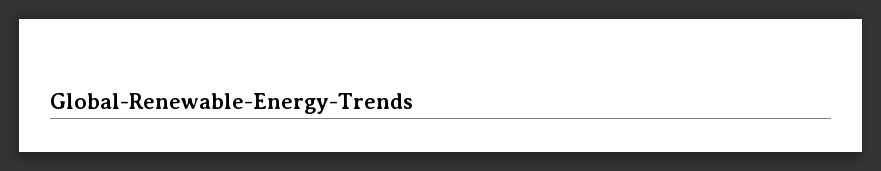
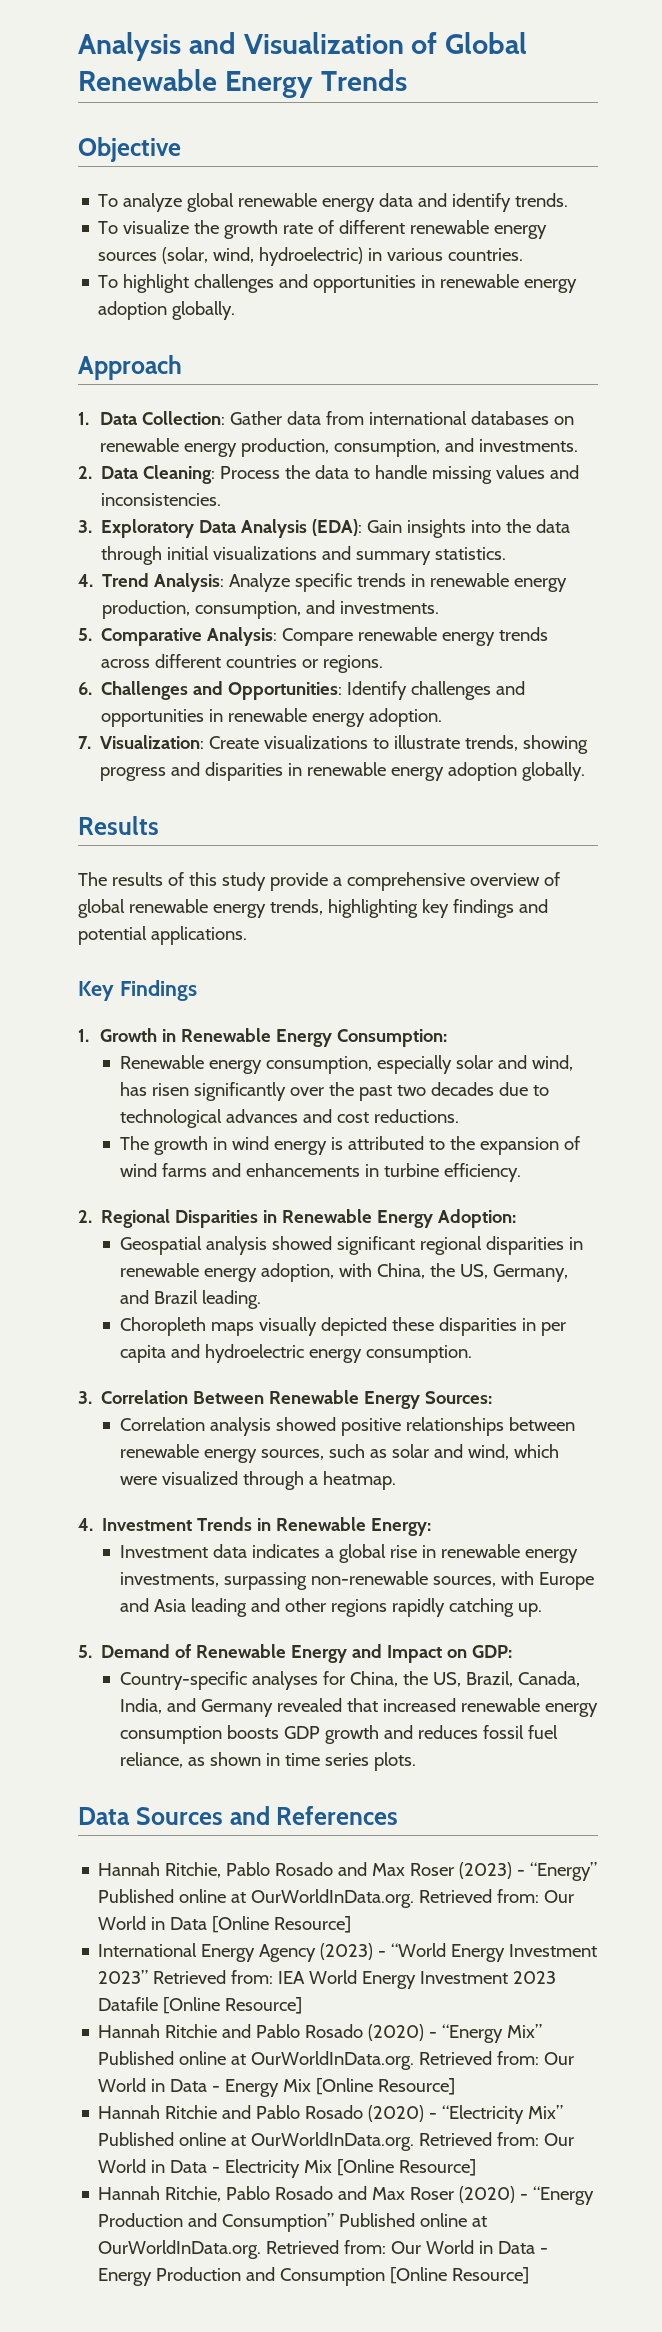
- Global-Renewable-Energy-Trends
+ Analysis and Visualization of Global Renewable Energy Trends
+ Objective
+ To analyze global renewable energy data and identify trends.
+ To visualize the growth rate of different renewable energy sources (solar, wind, hydroelectric) in various countries.
+ To highlight challenges and opportunities in renewable energy adoption globally.
+ Approach
+ 1. Data Collection: Gather data from international databases on renewable energy production, consumption, and investments.
+ 2. Data Cleaning: Process the data to handle missing values and inconsistencies.
+ 3. Exploratory Data Analysis (EDA): Gain insights into the data through initial visualizations and summary statistics.
+ 4. Trend Analysis: Analyze specific trends in renewable energy production, consumption, and investments.
+ 5. Comparative Analysis: Compare renewable energy trends across different countries or regions.
+ 6. Challenges and Opportunities: Identify challenges and opportunities in renewable energy adoption.
+ 7. Visualization: Create visualizations to illustrate trends, showing progress and disparities in renewable energy adoption globally.
+ Results
+ The results of this study provide a comprehensive overview of global renewable energy trends, highlighting key findings and potential applications.
+ Key Findings
+ 1. Growth in Renewable Energy Consumption:
+ Renewable energy consumption, especially solar and wind, has risen significantly over the past two decades due to technological advances and cost reductions.
+ The growth in wind energy is attributed to the expansion of wind farms and enhancements in turbine efficiency.
+ 2. Regional Disparities in Renewable Energy Adoption:
+ Geospatial analysis showed significant regional disparities in renewable energy adoption, with China, the US, Germany, and Brazil leading.
+ Choropleth maps visually depicted these disparities in per capita and hydroelectric energy consumption.
+ 3. Correlation Between Renewable Energy Sources:
+ Correlation analysis showed positive relationships between renewable energy sources, such as solar and wind, which were visualized through a heatmap.
+ 4. Investment Trends in Renewable Energy:
+ Investment data indicates a global rise in renewable energy investments, surpassing non-renewable sources, with Europe and Asia leading and other regions rapidly catching up.
+ 5. Demand of Renewable Energy and Impact on GDP:
+ Country-specific analyses for China, the US, Brazil, Canada, India, and Germany revealed that increased renewable energy consumption boosts GDP growth and reduces fossil fuel reliance, as shown in time series plots.
+ Data Sources and References
+ Hannah Ritchie, Pablo Rosado and Max Roser (2023) - “Energy” Published online at OurWorldInData.org. Retrieved from: Our World in Data [Online Resource]
+ International Energy Agency (2023) - “World Energy Investment 2023” Retrieved from: IEA World Energy Investment 2023 Datafile [Online Resource]
+ Hannah Ritchie and Pablo Rosado (2020) - “Energy Mix” Published online at OurWorldInData.org. Retrieved from: Our World in Data - Energy Mix [Online Resource]
+ Hannah Ritchie and Pablo Rosado (2020) - “Electricity Mix” Published online at OurWorldInData.org. Retrieved from: Our World in Data - Electricity Mix [Online Resource]
+ Hannah Ritchie, Pablo Rosado and Max Roser (2020) - “Energy Production and Consumption” Published online at OurWorldInData.org. Retrieved from: Our World in Data - Energy Production and Consumption [Online Resource]

